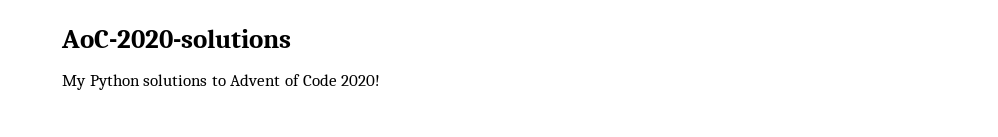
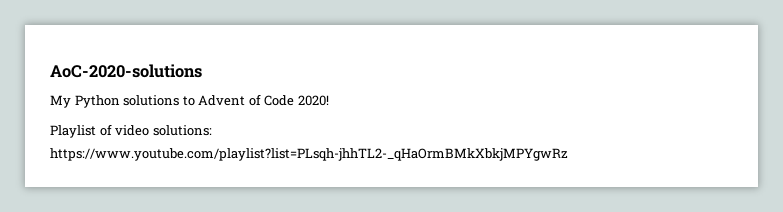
+ Playlist of video solutions: https://www.youtube.com/playlist?list=PLsqh-jhhTL2-_qHaOrmBMkXbkjMPYgwRz

